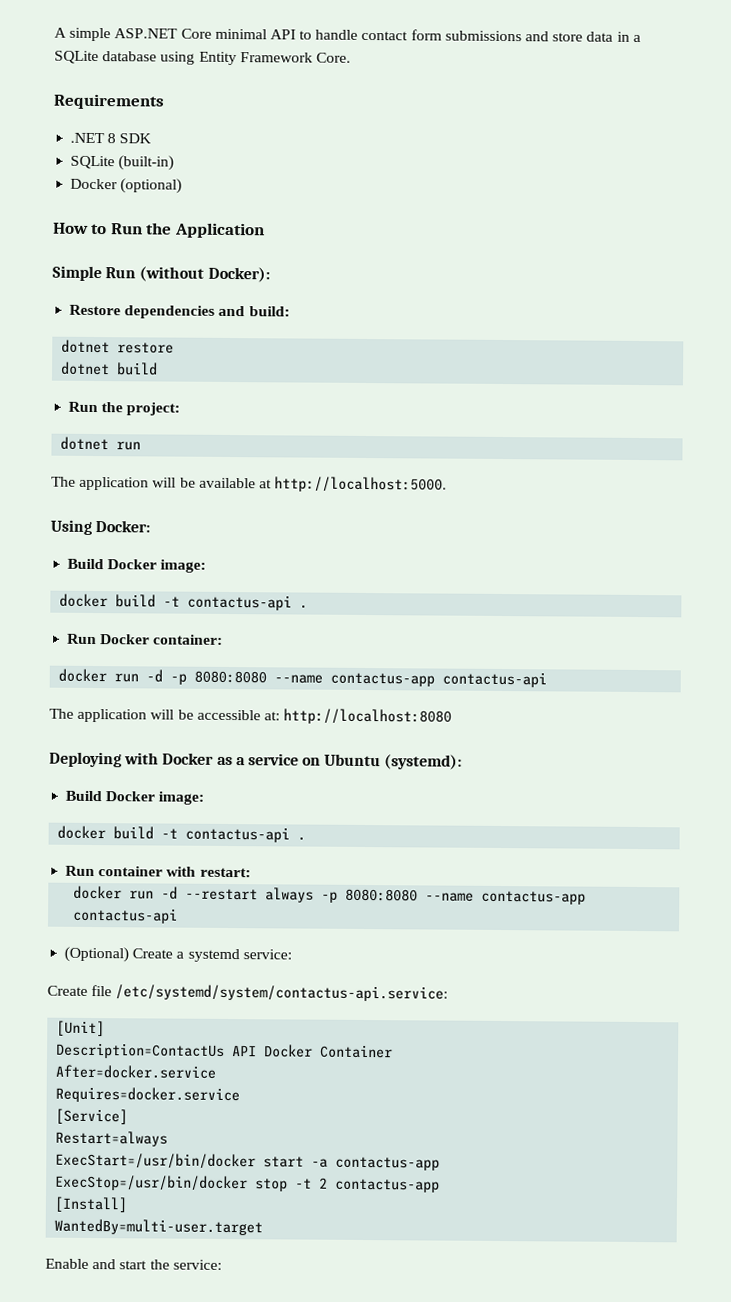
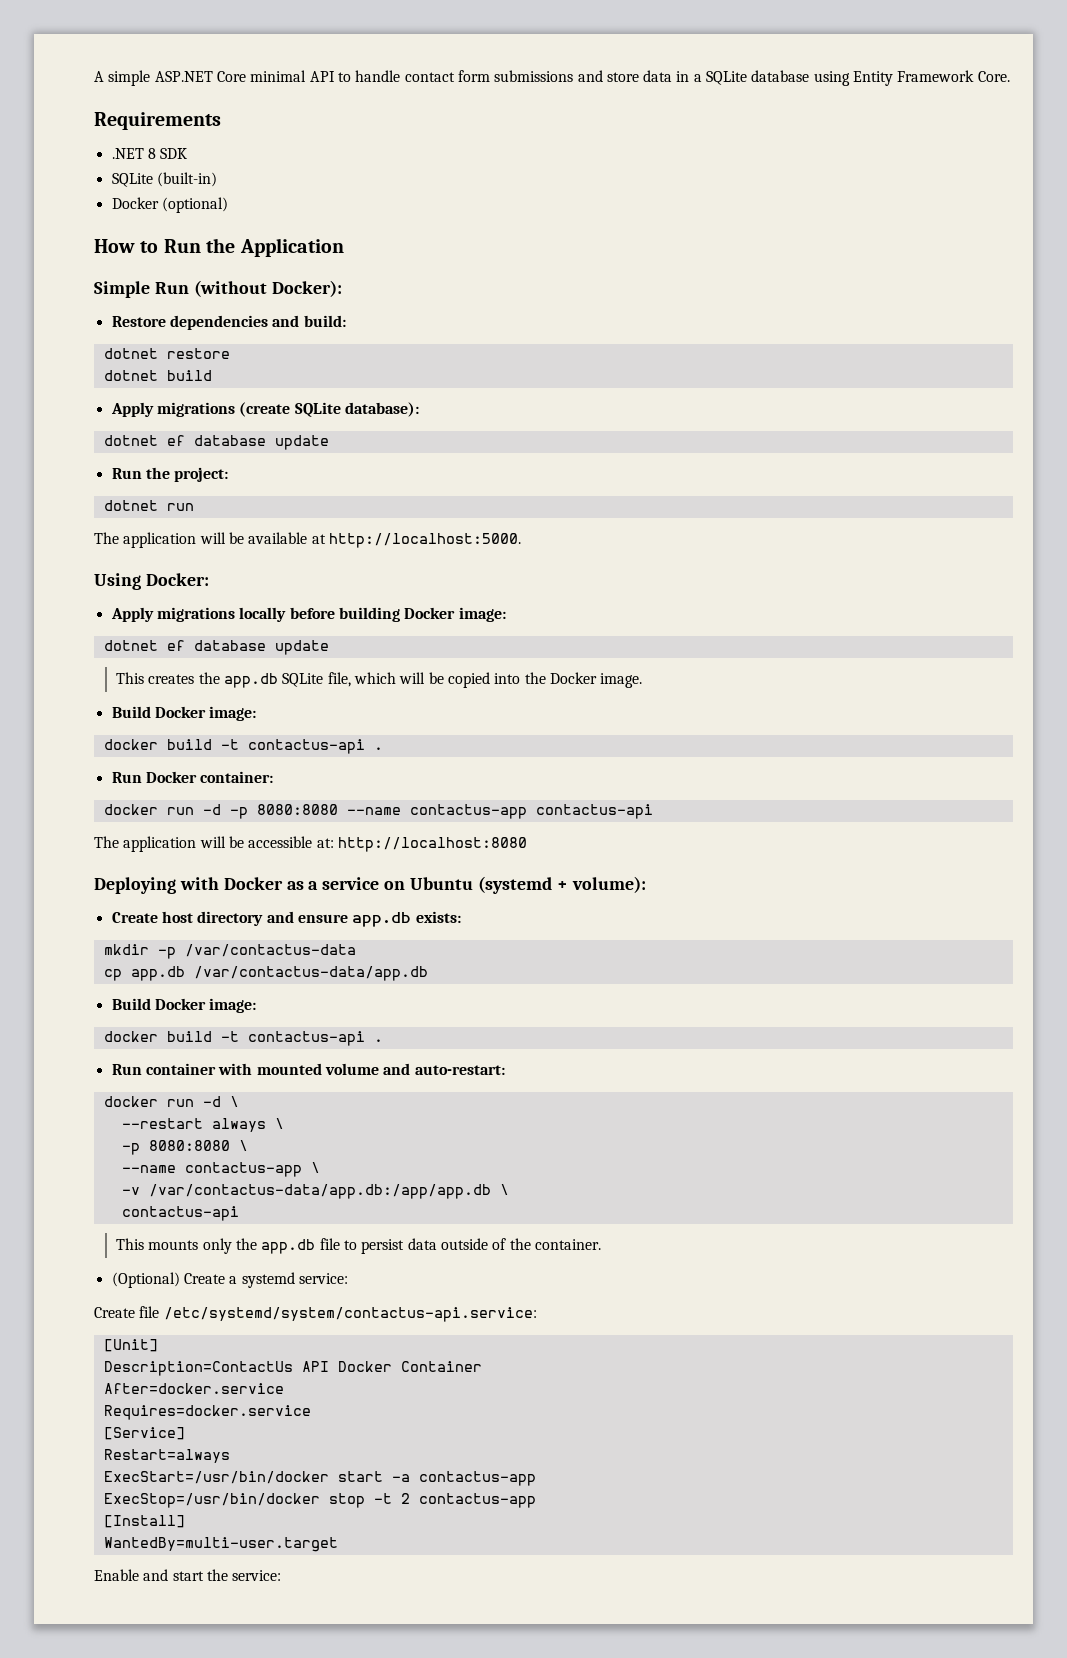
+ Apply migrations (create SQLite database):
+ dotnet ef database update
+ Apply migrations locally before building Docker image:
+ dotnet ef database update
+ This creates the app.db SQLite file, which will be copied into the Docker image.
- Deploying with Docker as a service on Ubuntu (systemd):
+ Deploying with Docker as a service on Ubuntu (systemd + volume):
+ Create host directory and ensure app.db exists:
+ mkdir -p /var/contactus-data
+ cp app.db /var/contactus-data/app.db
- Run container with restart:
- docker run -d --restart always -p 8080:8080 --name contactus-app contactus-api
+ Run container with mounted volume and auto-restart:
+ docker run -d \
+ --restart always \
+ -p 8080:8080 \
+ --name contactus-app \
+ -v /var/contactus-data/app.db:/app/app.db \
+ contactus-api
+ This mounts only the app.db file to persist data outside of the container.

